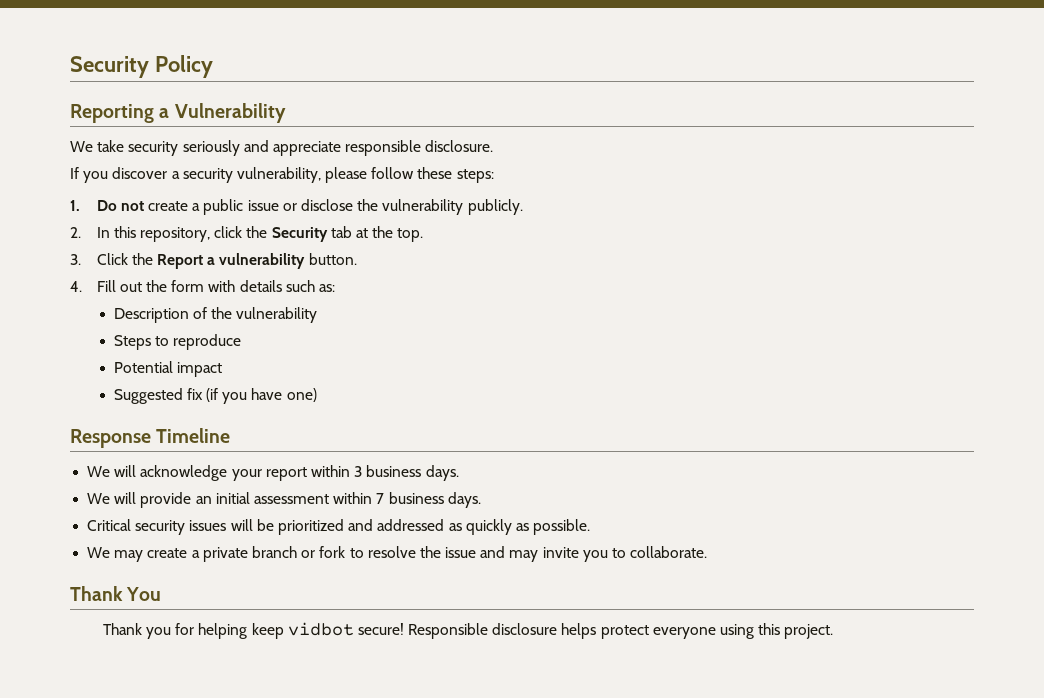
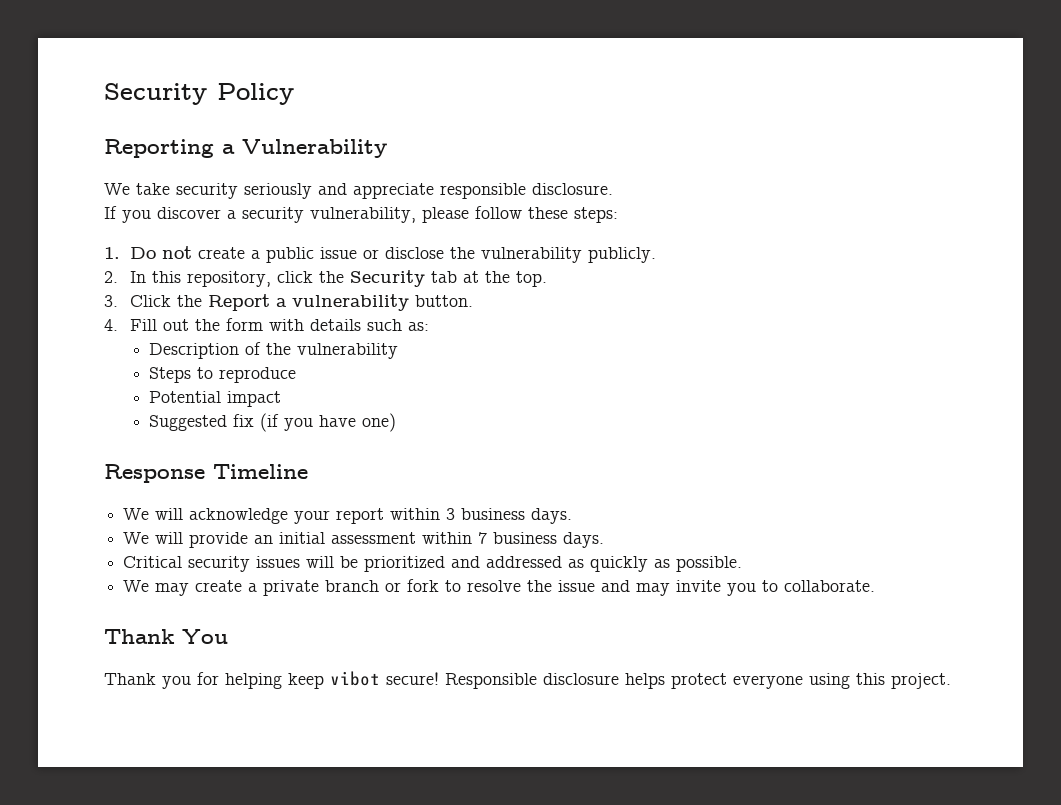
- Thank you for helping keep vidbot secure!
+ Thank you for helping keep vibot secure!

